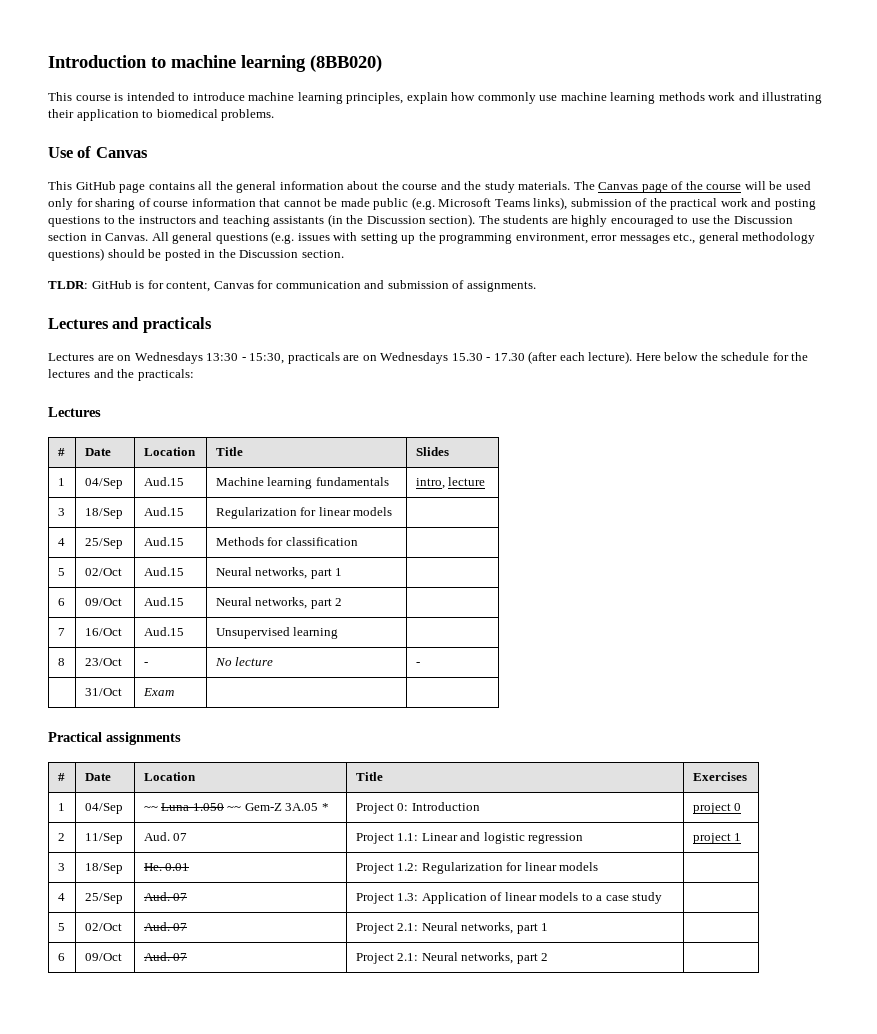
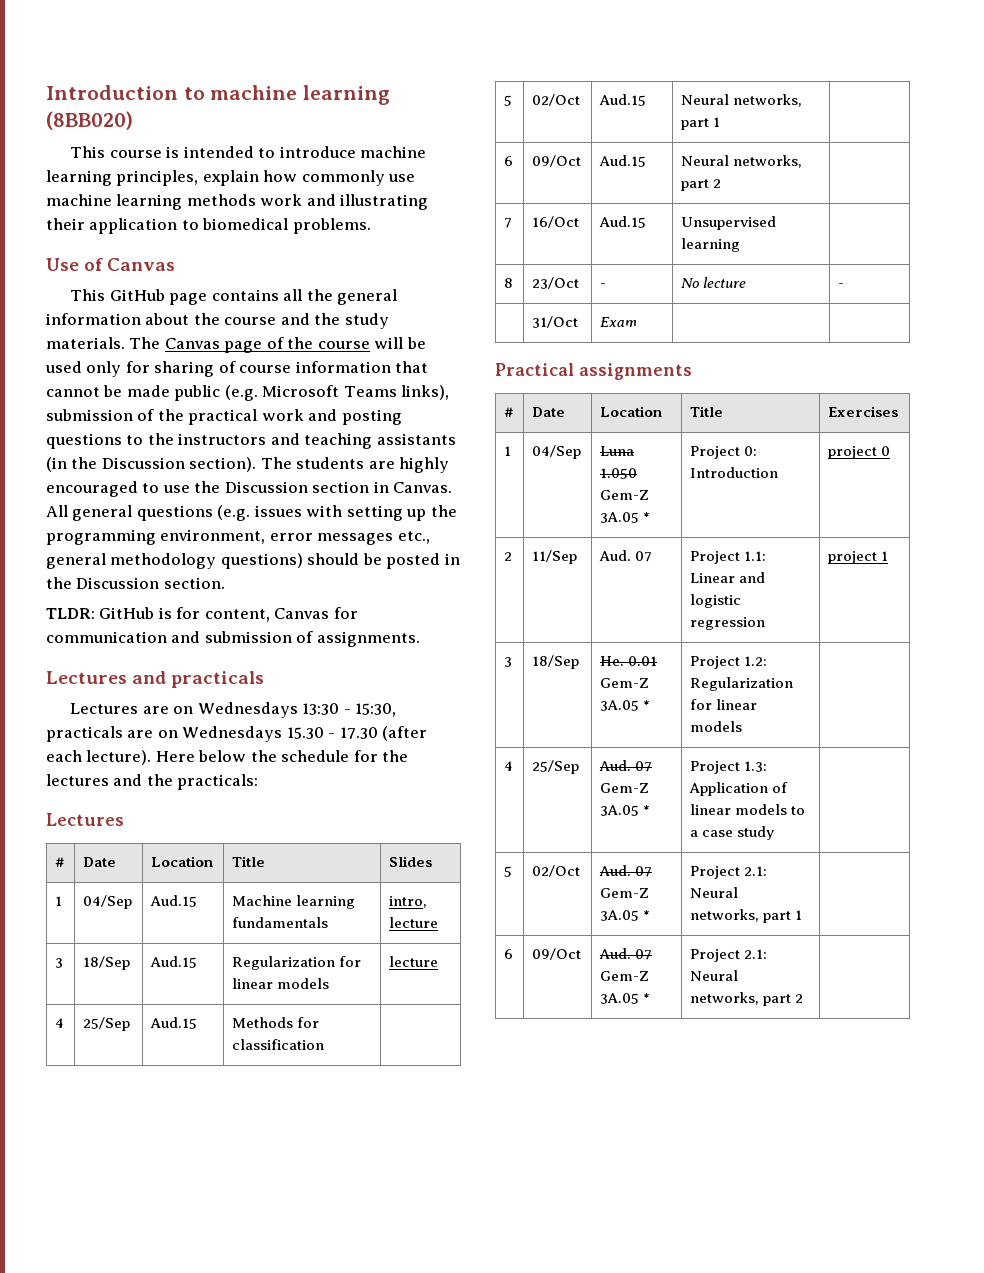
- 3 | 18/Sep | Aud.15 | Regularization for linear models |
+ 3 | 18/Sep | Aud.15 | Regularization for linear models | lecture
- 1 | 04/Sep | ~~ Luna 1.050 ~~ Gem-Z 3A.05 * | Project 0: Introduction | project 0
+ 1 | 04/Sep | Luna 1.050 Gem-Z 3A.05 * | Project 0: Introduction | project 0
- 3 | 18/Sep | He. 0.01 | Project 1.2: Regularization for linear models |
+ 3 | 18/Sep | He. 0.01 Gem-Z 3A.05 * | Project 1.2: Regularization for linear models |
- 4 | 25/Sep | Aud. 07 | Project 1.3: Application of linear models to a case study |
+ 4 | 25/Sep | Aud. 07 Gem-Z 3A.05 * | Project 1.3: Application of linear models to a case study |
- 5 | 02/Oct | Aud. 07 | Project 2.1: Neural networks, part 1 |
+ 5 | 02/Oct | Aud. 07 Gem-Z 3A.05 * | Project 2.1: Neural networks, part 1 |
- 6 | 09/Oct | Aud. 07 | Project 2.1: Neural networks, part 2 |
+ 6 | 09/Oct | Aud. 07 Gem-Z 3A.05 * | Project 2.1: Neural networks, part 2 |

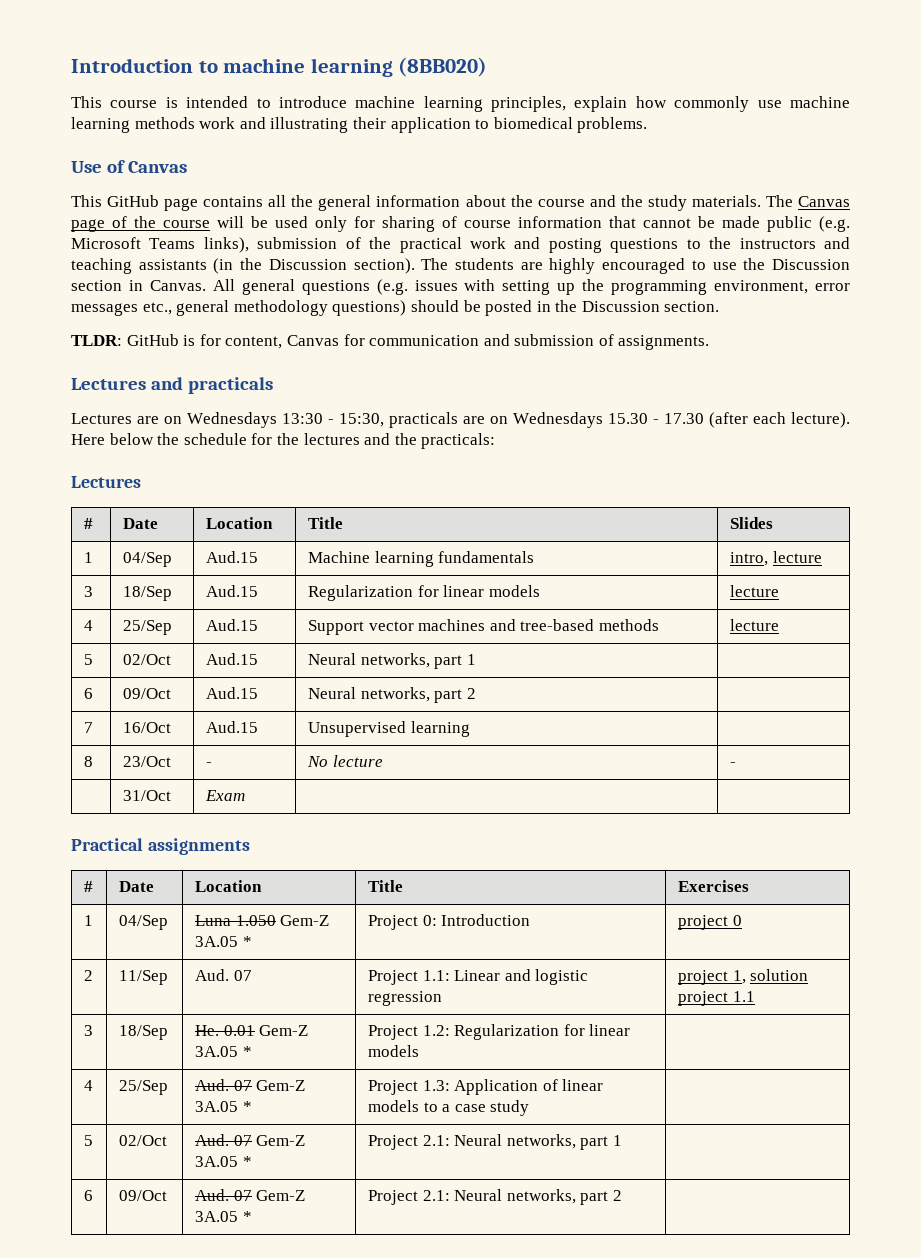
- 4 | 25/Sep | Aud.15 | Methods for classification |
+ 4 | 25/Sep | Aud.15 | Support vector machines and tree-based methods | lecture
- 2 | 11/Sep | Aud. 07 | Project 1.1: Linear and logistic regression | project 1
+ 2 | 11/Sep | Aud. 07 | Project 1.1: Linear and logistic regression | project 1, solution project 1.1

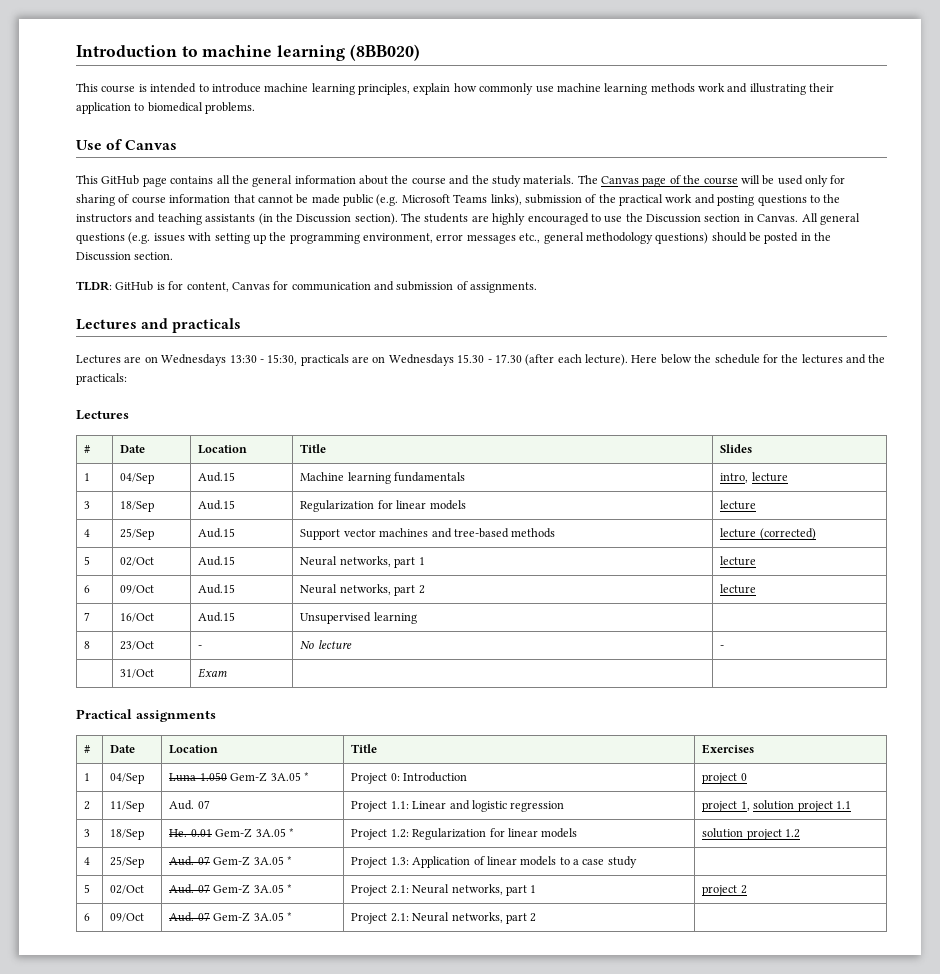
- 4 | 25/Sep | Aud.15 | Support vector machines and tree-based methods | lecture
+ 4 | 25/Sep | Aud.15 | Support vector machines and tree-based methods | lecture (corrected)
- 5 | 02/Oct | Aud.15 | Neural networks, part 1 |
+ 5 | 02/Oct | Aud.15 | Neural networks, part 1 | lecture
- 6 | 09/Oct | Aud.15 | Neural networks, part 2 |
+ 6 | 09/Oct | Aud.15 | Neural networks, part 2 | lecture
- 3 | 18/Sep | He. 0.01 Gem-Z 3A.05 * | Project 1.2: Regularization for linear models |
+ 3 | 18/Sep | He. 0.01 Gem-Z 3A.05 * | Project 1.2: Regularization for linear models | solution project 1.2
- 5 | 02/Oct | Aud. 07 Gem-Z 3A.05 * | Project 2.1: Neural networks, part 1 |
+ 5 | 02/Oct | Aud. 07 Gem-Z 3A.05 * | Project 2.1: Neural networks, part 1 | project 2

